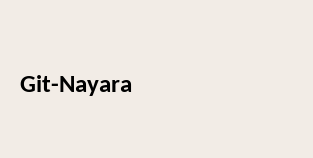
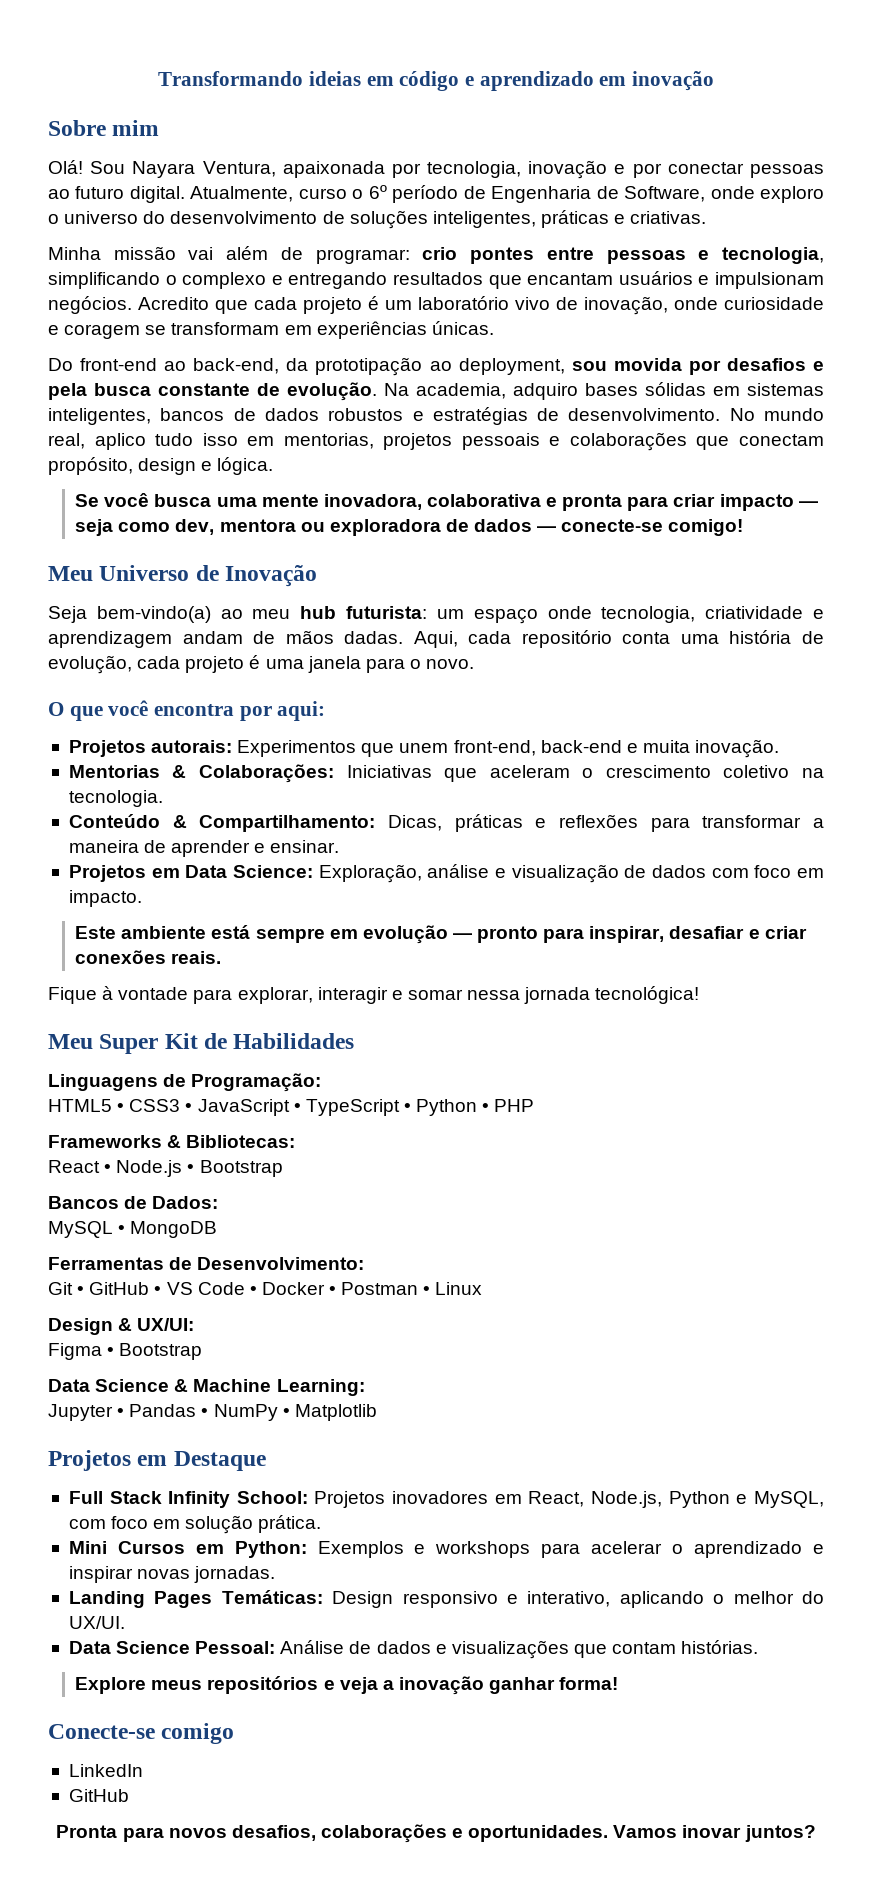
- Git-Nayara
+ Transformando ideias em código e aprendizado em inovação
+ Sobre mim
+ Olá! Sou Nayara Ventura, apaixonada por tecnologia, inovação e por conectar pessoas ao futuro digital. Atualmente, curso o 6º período de Engenharia de Software, onde exploro o universo do desenvolvimento de soluções inteligentes, práticas e criativas.
+ Minha missão vai além de programar: crio pontes entre pessoas e tecnologia, simplificando o complexo e entregando resultados que encantam usuários e impulsionam negócios. Acredito que cada projeto é um laboratório vivo de inovação, onde curiosidade e coragem se transformam em experiências únicas.
+ Do front-end ao back-end, da prototipação ao deployment, sou movida por desafios e pela busca constante de evolução. Na academia, adquiro bases sólidas em sistemas inteligentes, bancos de dados robustos e estratégias de desenvolvimento. No mundo real, aplico tudo isso em mentorias, projetos pessoais e colaborações que conectam propósito, design e lógica.
+ Se você busca uma mente inovadora, colaborativa e pronta para criar impacto — seja como dev, mentora ou exploradora de dados — conecte-se comigo!
+ Meu Universo de Inovação
+ Seja bem-vindo(a) ao meu hub futurista: um espaço onde tecnologia, criatividade e aprendizagem andam de mãos dadas. Aqui, cada repositório conta uma história de evolução, cada projeto é uma janela para o novo.
+ O que você encontra por aqui:
+ Projetos autorais: Experimentos que unem front-end, back-end e muita inovação.
+ Mentorias & Colaborações: Iniciativas que aceleram o crescimento coletivo na tecnologia.
+ Conteúdo & Compartilhamento: Dicas, práticas e reflexões para transformar a maneira de aprender e ensinar.
+ Projetos em Data Science: Exploração, análise e visualização de dados com foco em impacto.
+ Este ambiente está sempre em evolução — pronto para inspirar, desafiar e criar conexões reais.
+ Fique à vontade para explorar, interagir e somar nessa jornada tecnológica!
+ Meu Super Kit de Habilidades
+ Linguagens de Programação:
+ HTML5 • CSS3 • JavaScript • TypeScript • Python • PHP
+ Frameworks & Bibliotecas:
+ React • Node.js • Bootstrap
+ Bancos de Dados:
+ MySQL • MongoDB
+ Ferramentas de Desenvolvimento:
+ Git • GitHub • VS Code • Docker • Postman • Linux
+ Design & UX/UI:
+ Figma • Bootstrap
+ Data Science & Machine Learning:
+ Jupyter • Pandas • NumPy • Matplotlib
+ Projetos em Destaque
+ Full Stack Infinity School: Projetos inovadores em React, Node.js, Python e MySQL, com foco em solução prática.
+ Mini Cursos em Python: Exemplos e workshops para acelerar o aprendizado e inspirar novas jornadas.
+ Landing Pages Temáticas: Design responsivo e interativo, aplicando o melhor do UX/UI.
+ Data Science Pessoal: Análise de dados e visualizações que contam histórias.
+ Explore meus repositórios e veja a inovação ganhar forma!
+ Conecte-se comigo
+ LinkedIn
+ GitHub
+ Pronta para novos desafios, colaborações e oportunidades. Vamos inovar juntos?

